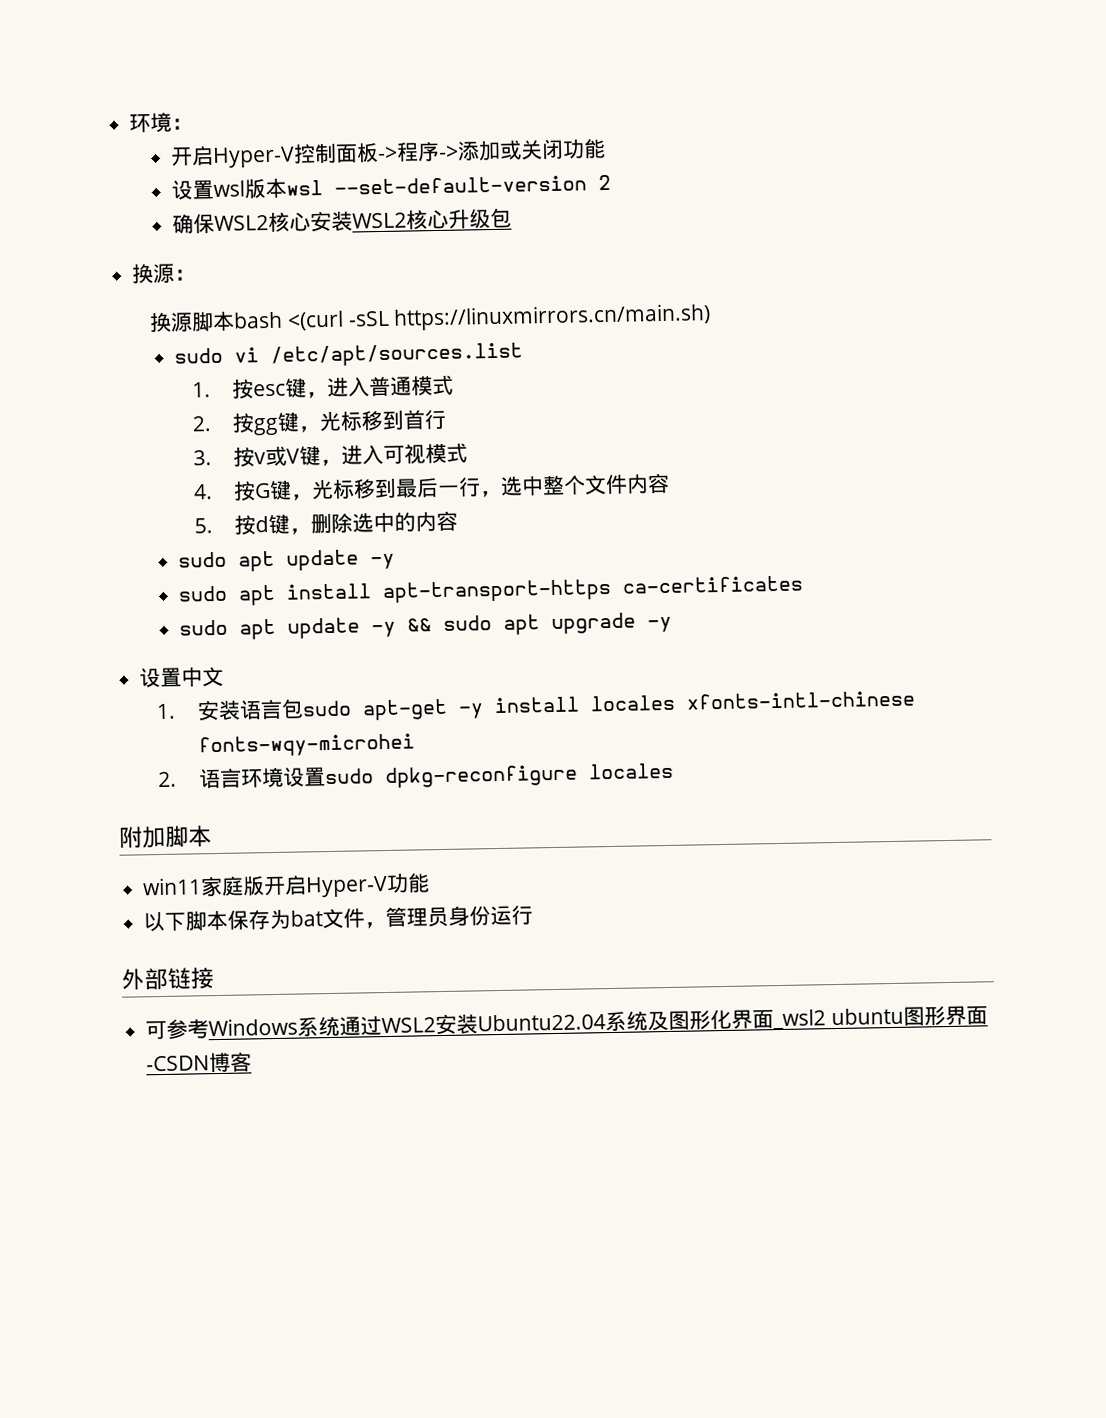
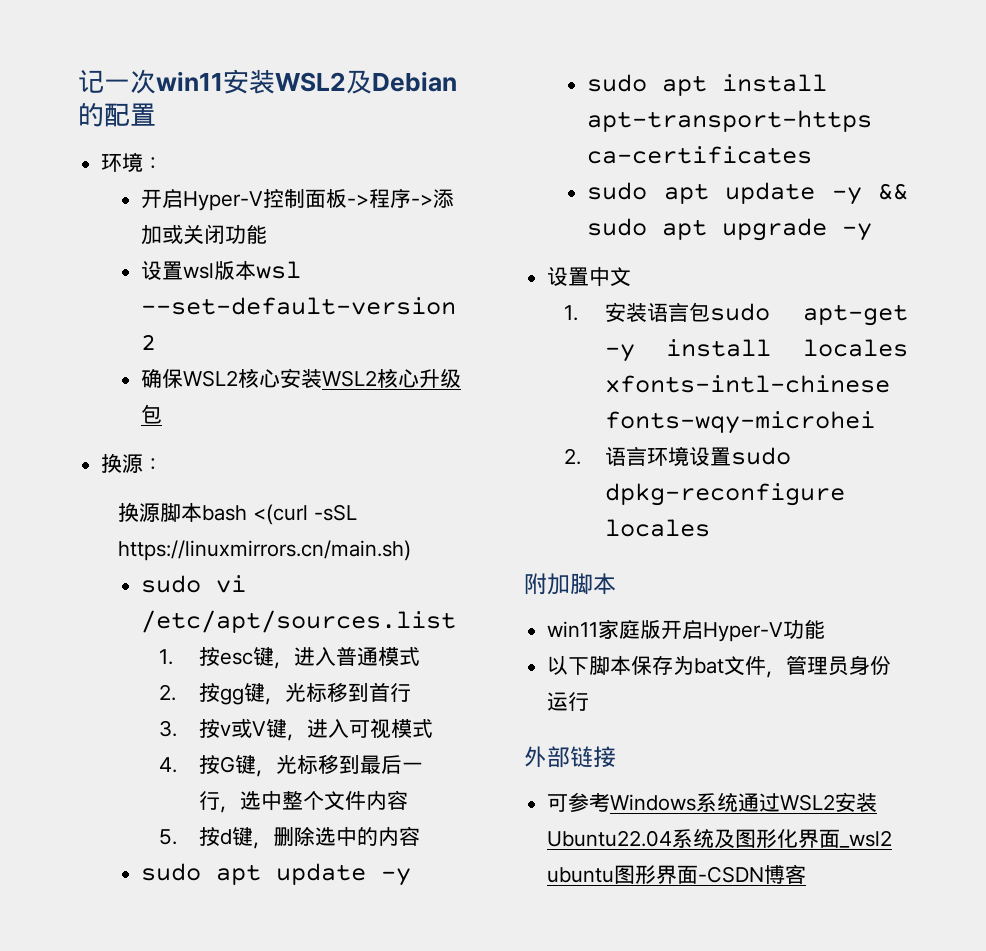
+ 记一次win11安装WSL2及Debian的配置

